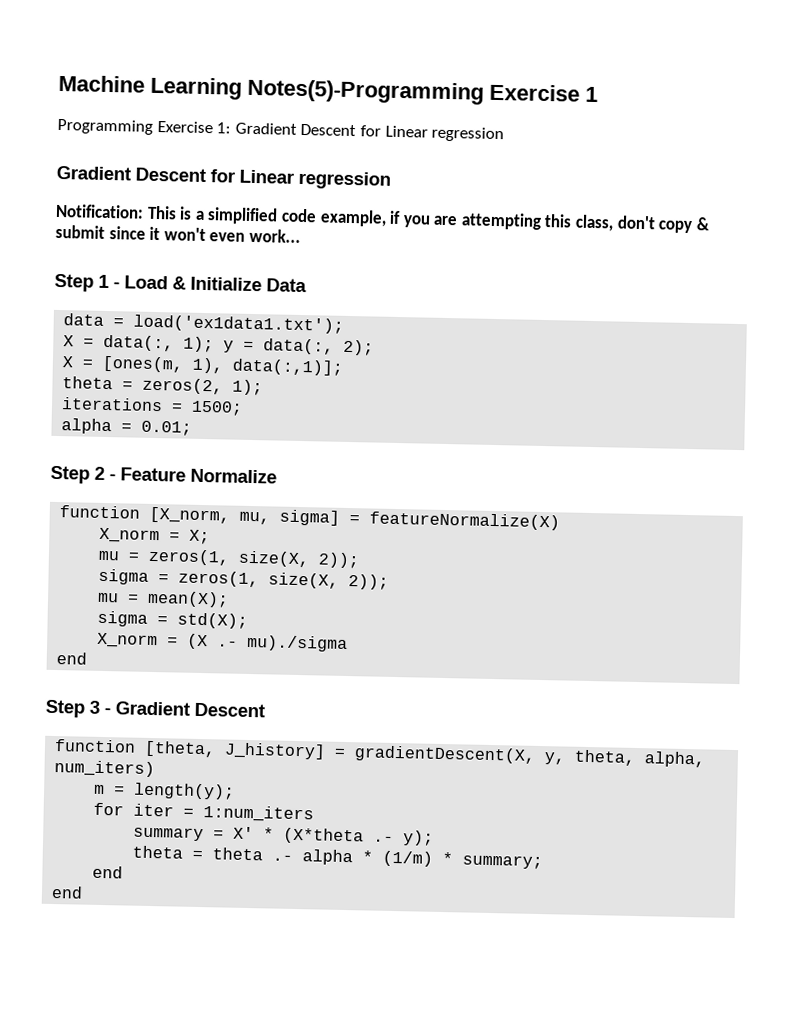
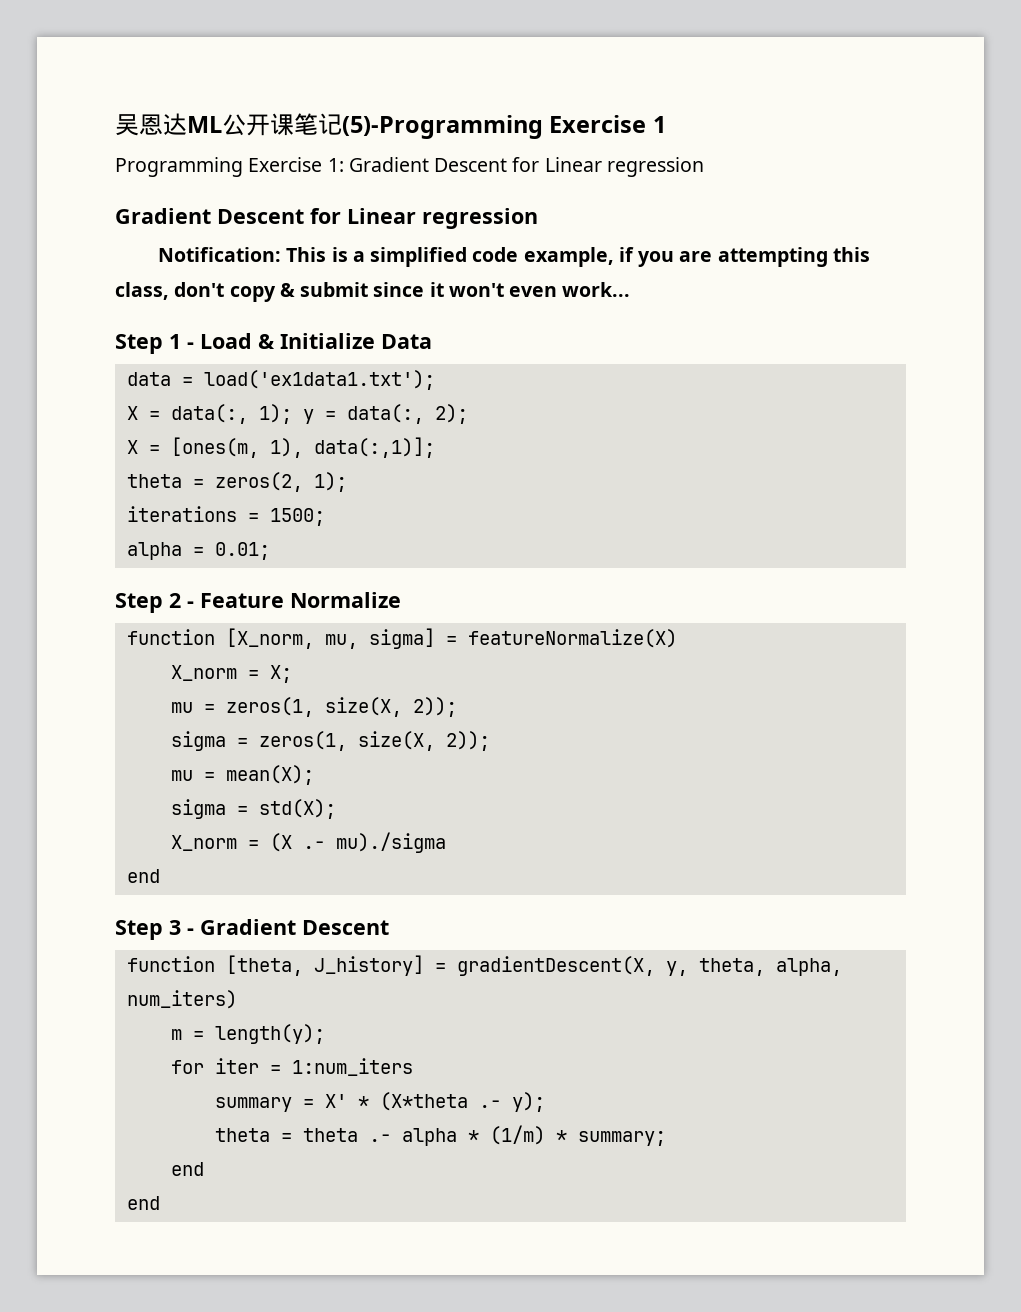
- Machine Learning Notes(5)-Programming Exercise 1
+ 吴恩达ML公开课笔记(5)-Programming Exercise 1

